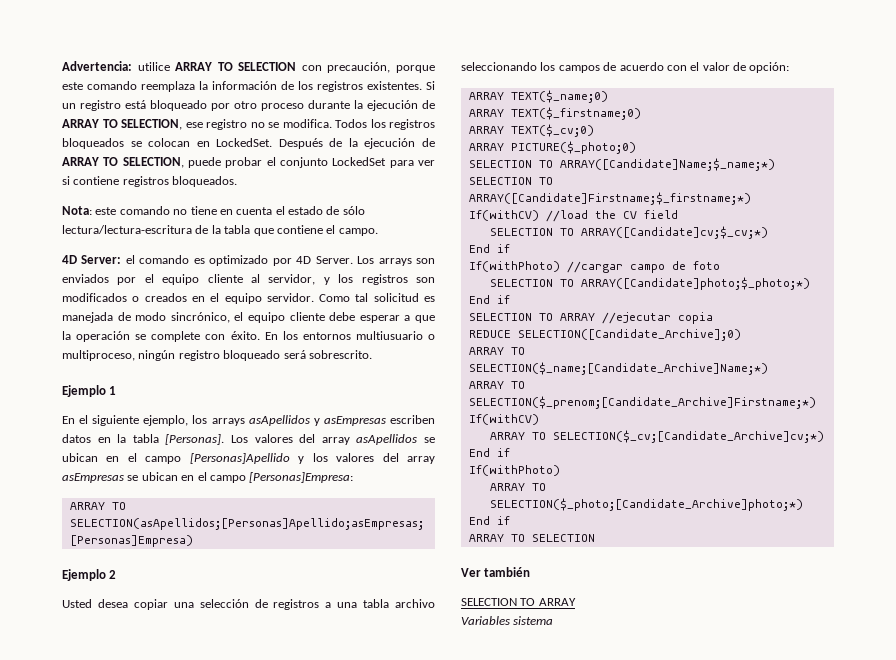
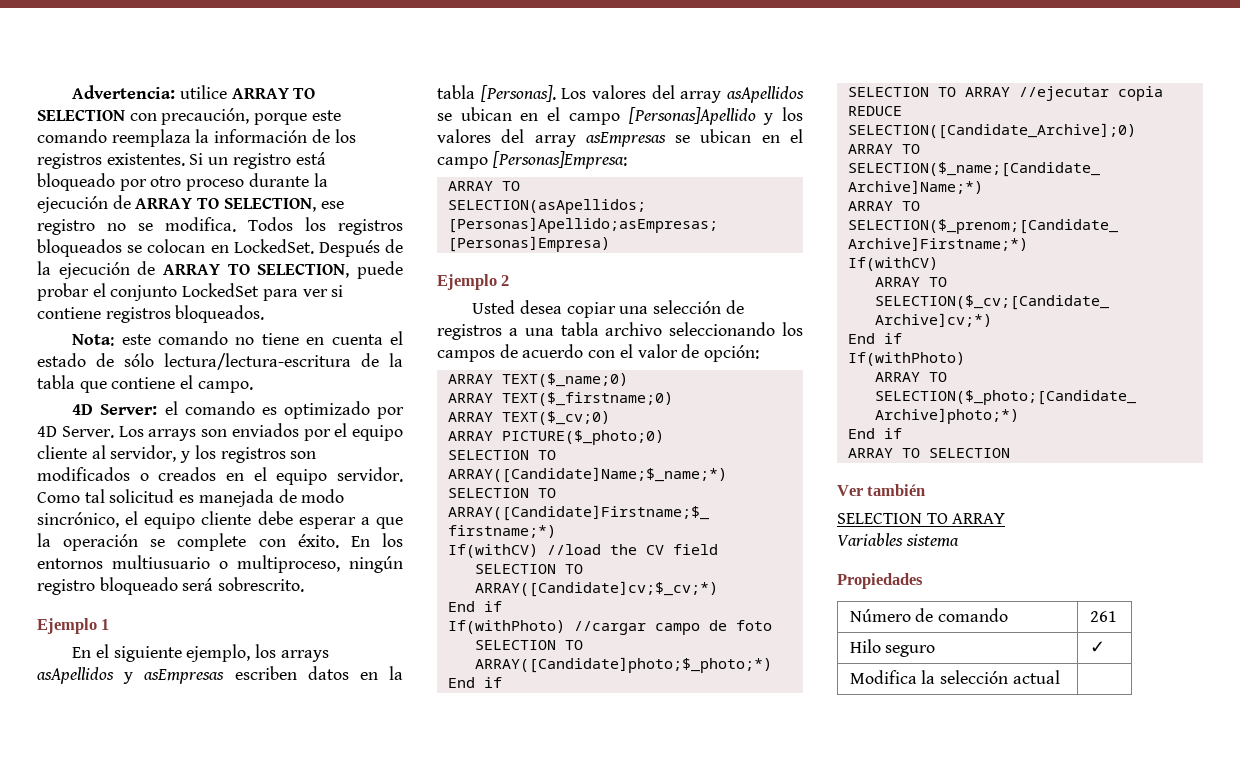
+ Propiedades
+ Número de comando | 261
+ Hilo seguro | ✓
+ Modifica la selección actual |

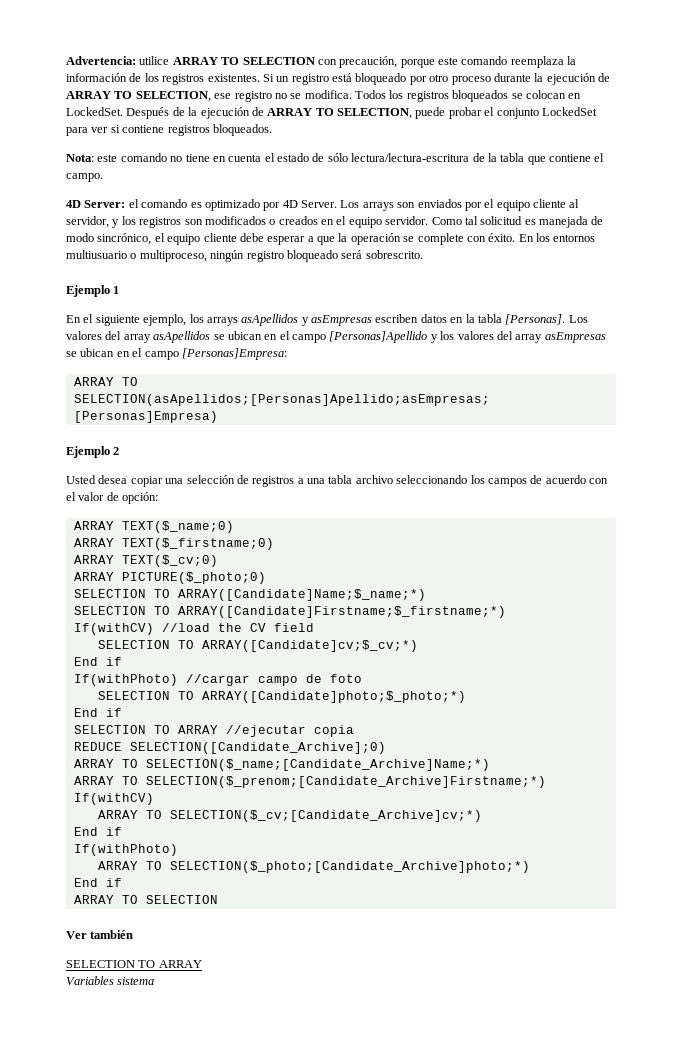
- Propiedades
- Número de comando | 261
- Hilo seguro | ✓
- Modifica la selección actual |

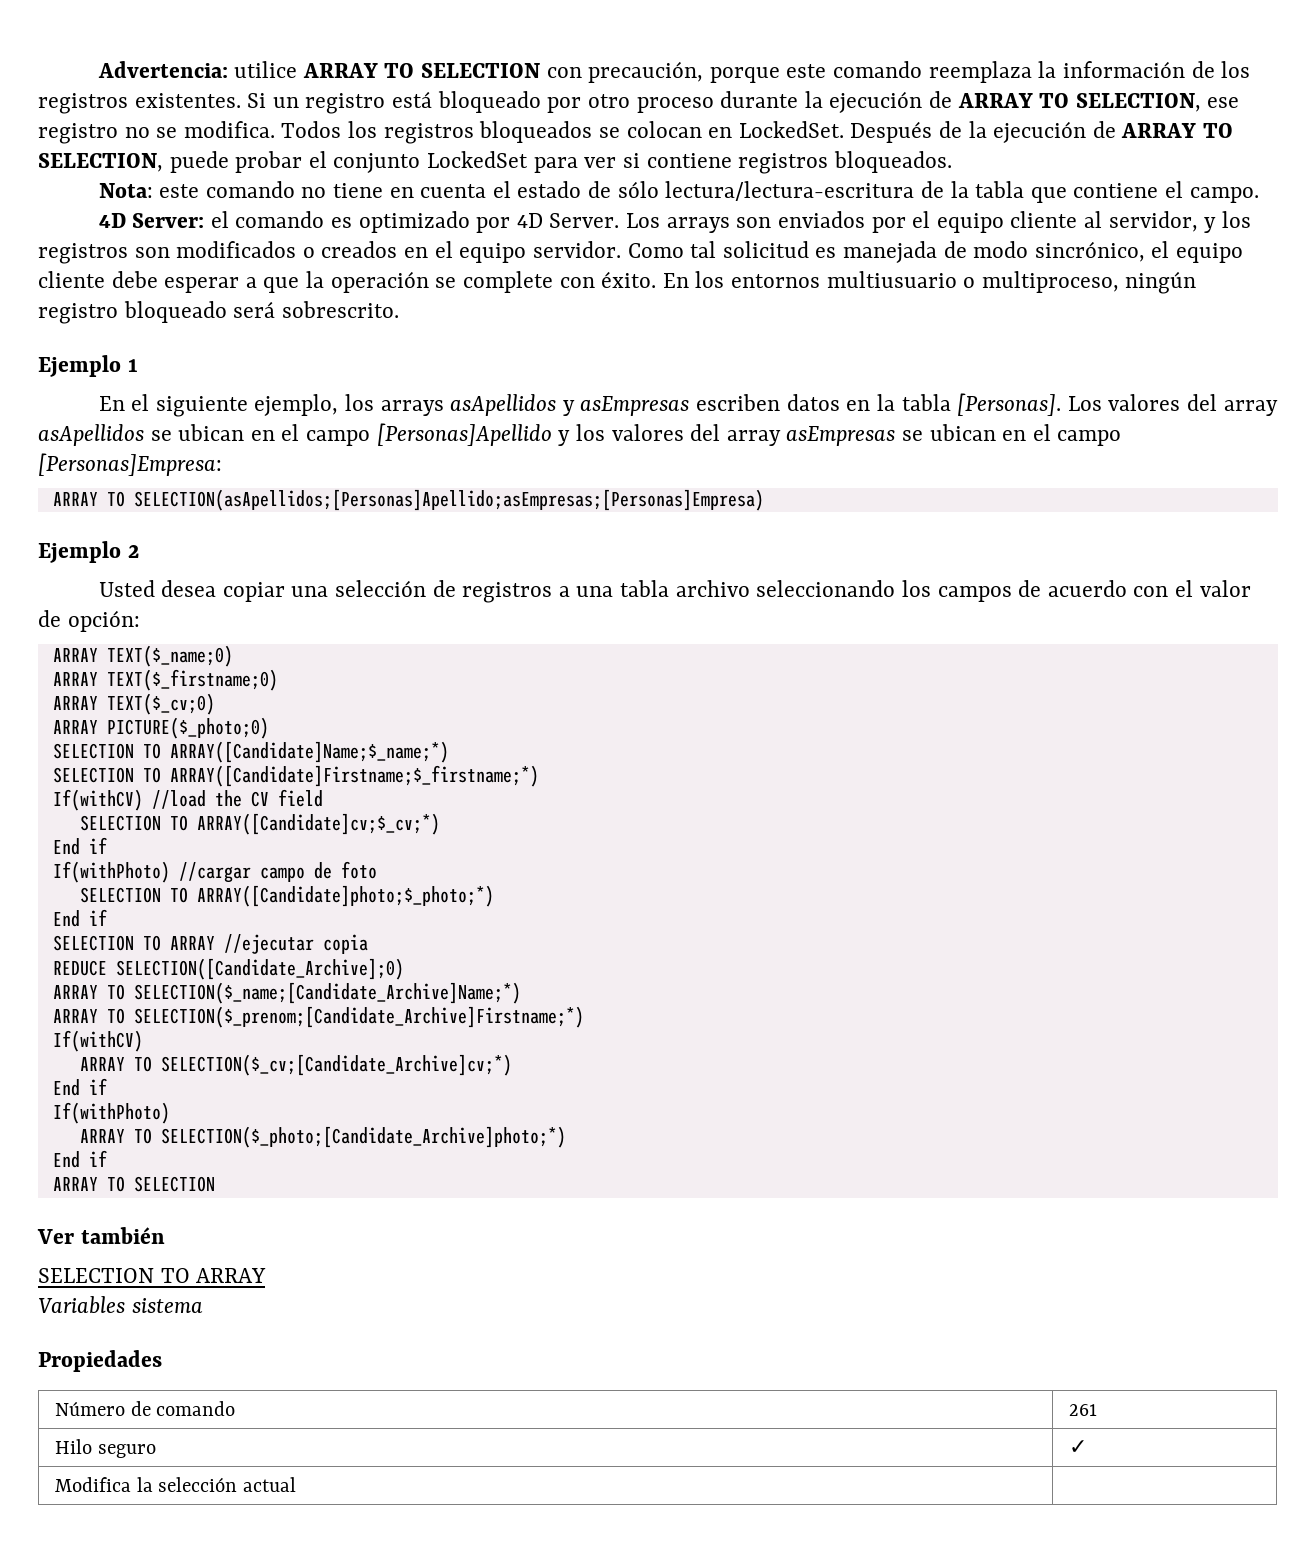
+ Propiedades
+ Número de comando | 261
+ Hilo seguro | ✓
+ Modifica la selección actual |

